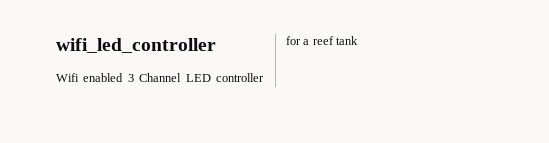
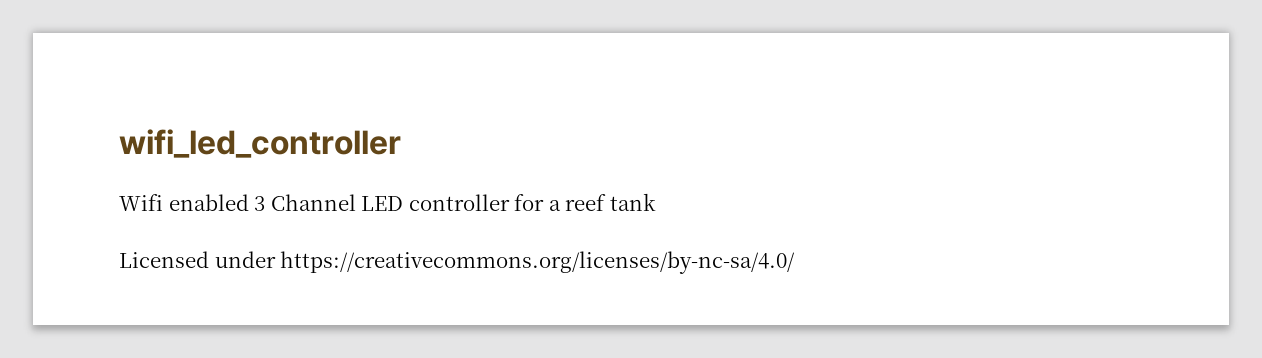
+ Licensed under https://creativecommons.org/licenses/by-nc-sa/4.0/

